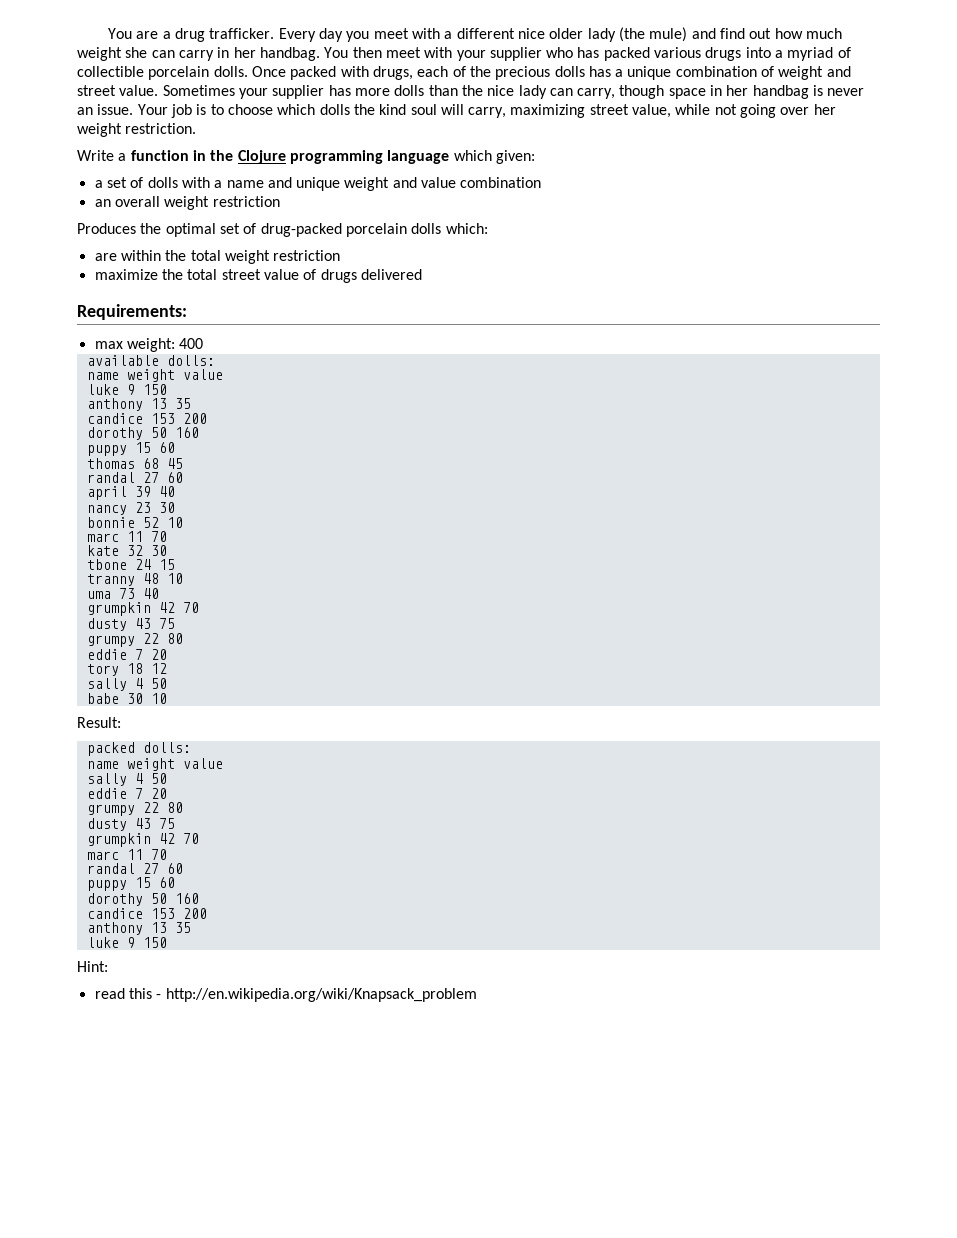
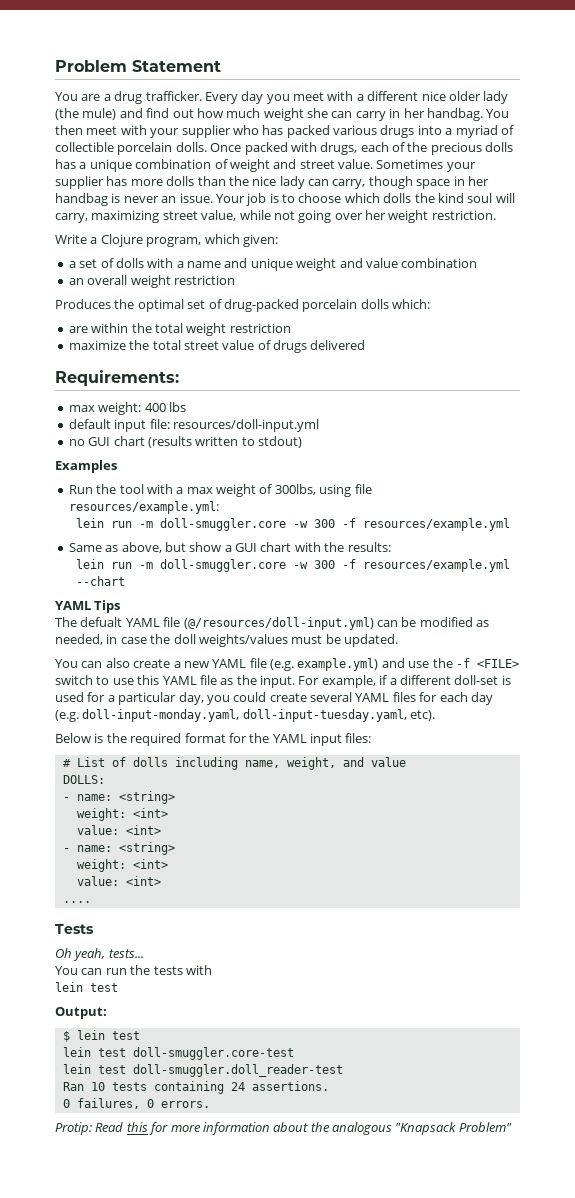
+ Problem Statement
- Write a function in the Clojure programming language which given:
+ Write a Clojure program, which given:
- max weight: 400
- available dolls:
- name weight value
- luke 9 150
- anthony 13 35
- candice 153 200
- dorothy 50 160
- puppy 15 60
- thomas 68 45
- randal 27 60
- april 39 40
- nancy 23 30
- bonnie 52 10
- marc 11 70
- kate 32 30
- tbone 24 15
- tranny 48 10
- uma 73 40
- grumpkin 42 70
- dusty 43 75
- grumpy 22 80
- eddie 7 20
- tory 18 12
- sally 4 50
- babe 30 10
- Result:
- packed dolls:
- name weight value
- sally 4 50
- eddie 7 20
- grumpy 22 80
- dusty 43 75
- grumpkin 42 70
- marc 11 70
- randal 27 60
- puppy 15 60
- dorothy 50 160
- candice 153 200
- anthony 13 35
- luke 9 150
- Hint:
- read this - http://en.wikipedia.org/wiki/Knapsack_problem
+ max weight: 400 lbs
+ default input file: resources/doll-input.yml
+ no GUI chart (results written to stdout)
+ Examples
+ Run the tool with a max weight of 300lbs, using file resources/example.yml:
+ lein run -m doll-smuggler.core -w 300 -f resources/example.yml
+ Same as above, but show a GUI chart with the results:
+ lein run -m doll-smuggler.core -w 300 -f resources/example.yml --chart
+ YAML Tips
+ The defualt YAML file (@/resources/doll-input.yml) can be modified as needed, in case the doll weights/values must be updated.
+ You can also create a new YAML file (e.g. example.yml) and use the -f <FILE> switch to use this YAML file as the input. For example, if a different doll-set is used for a particular day, you could create several YAML files for each day (e.g. doll-input-monday.yaml, doll-input-tuesday.yaml, etc).
+ Below is the required format for the YAML input files:
+ # List of dolls including name, weight, and value
+ DOLLS:
+ - name: <string>
+ weight: <int>
+ value: <int>
+ - name: <string>
+ weight: <int>
+ value: <int>
+ ....
+ Tests
+ Oh yeah, tests...
+ You can run the tests with
+ lein test
+ Output:
+ $ lein test
+ lein test doll-smuggler.core-test
+ lein test doll-smuggler.doll_reader-test
+ Ran 10 tests containing 24 assertions.
+ 0 failures, 0 errors.
+ Protip: Read this for more information about the analogous "Knapsack Problem"

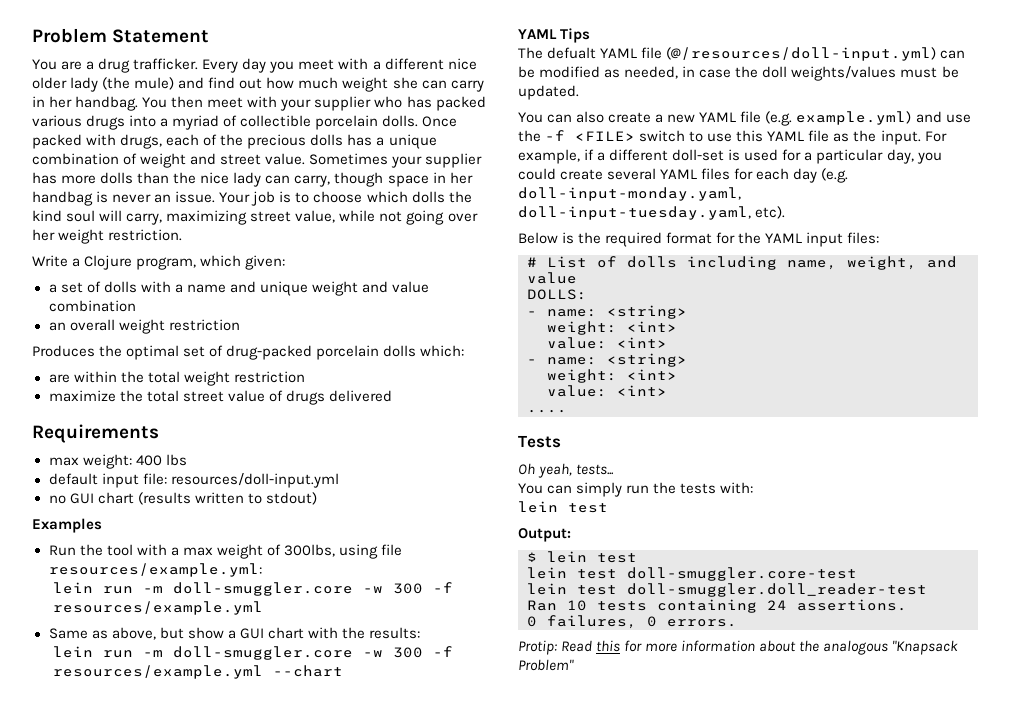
- Requirements:
+ Requirements
- You can run the tests with
+ You can simply run the tests with:

